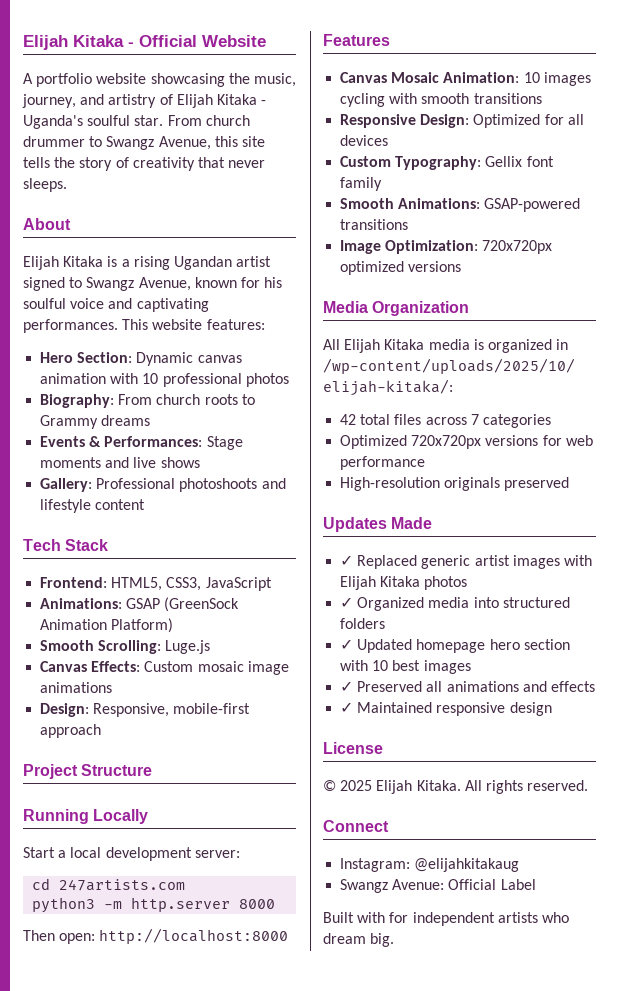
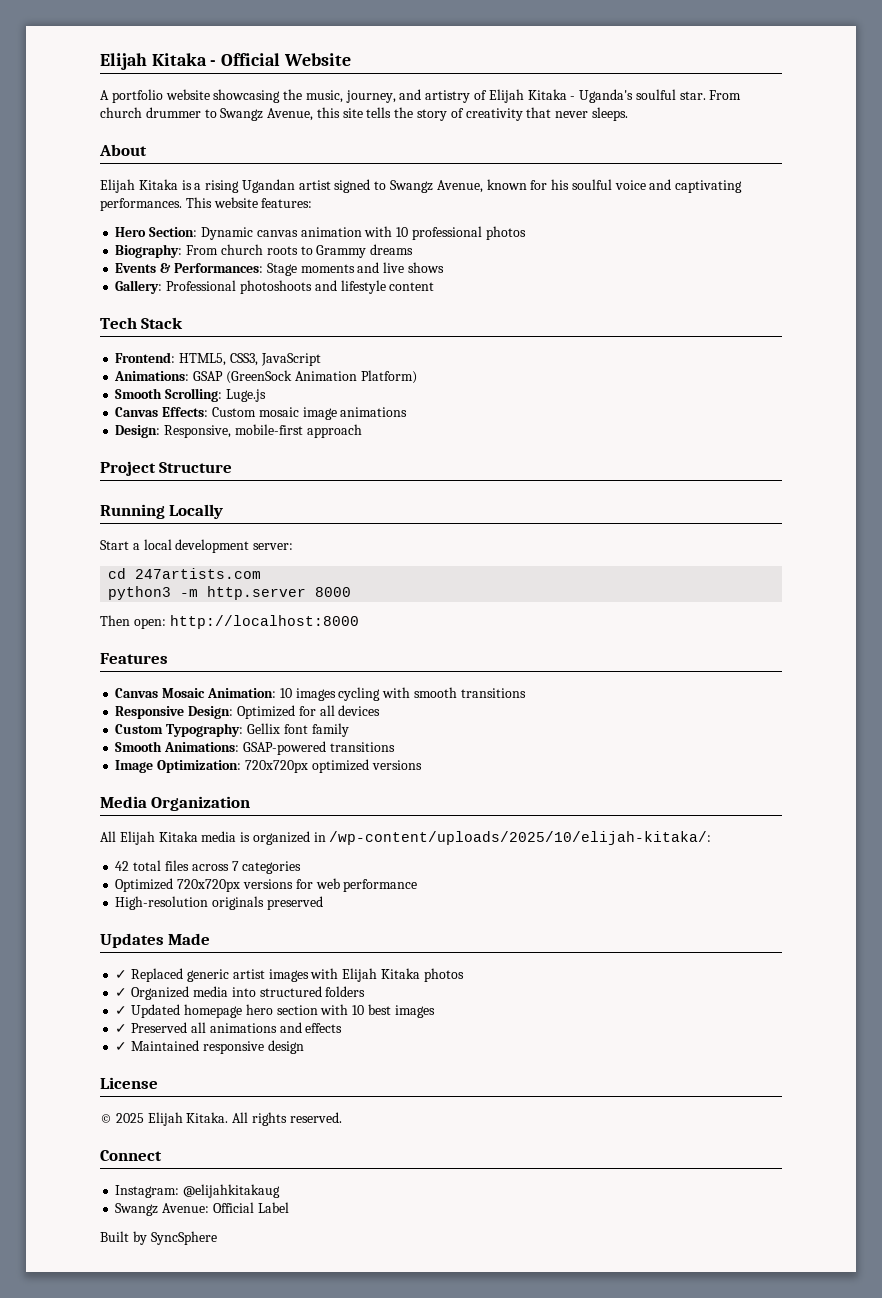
- Built with for independent artists who dream big.
+ Built by SyncSphere

